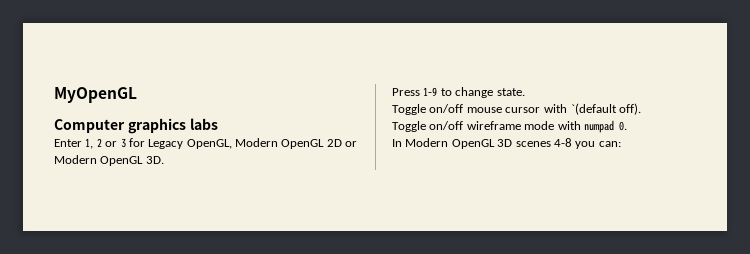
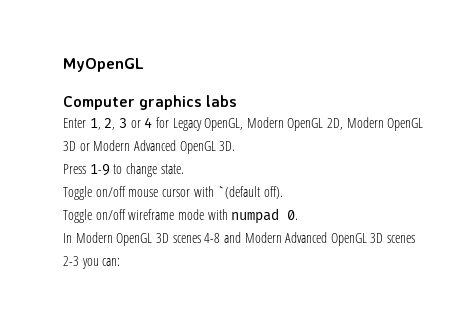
- Enter 1, 2 or 3 for Legacy OpenGL, Modern OpenGL 2D or Modern OpenGL 3D.
+ Enter 1, 2, 3 or 4 for Legacy OpenGL, Modern OpenGL 2D, Modern OpenGL 3D or Modern Advanced OpenGL 3D.
- In Modern OpenGL 3D scenes 4-8 you can:
+ In Modern OpenGL 3D scenes 4-8 and Modern Advanced OpenGL 3D scenes 2-3 you can:

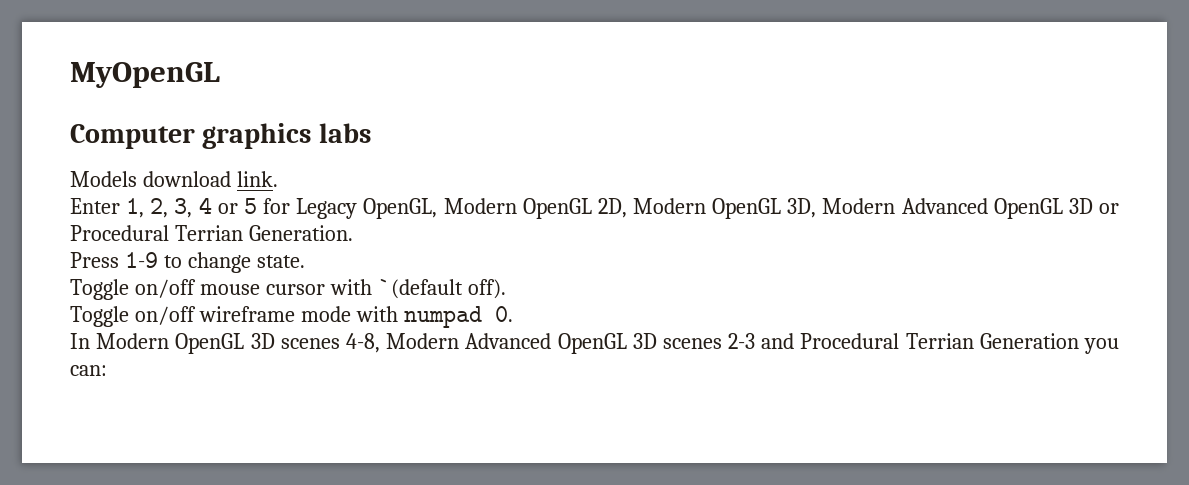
+ Models download link.
- Enter 1, 2, 3 or 4 for Legacy OpenGL, Modern OpenGL 2D, Modern OpenGL 3D or Modern Advanced OpenGL 3D.
+ Enter 1, 2, 3, 4 or 5 for Legacy OpenGL, Modern OpenGL 2D, Modern OpenGL 3D, Modern Advanced OpenGL 3D or Procedural Terrian Generation.
- In Modern OpenGL 3D scenes 4-8 and Modern Advanced OpenGL 3D scenes 2-3 you can:
+ In Modern OpenGL 3D scenes 4-8, Modern Advanced OpenGL 3D scenes 2-3 and Procedural Terrian Generation you can:

